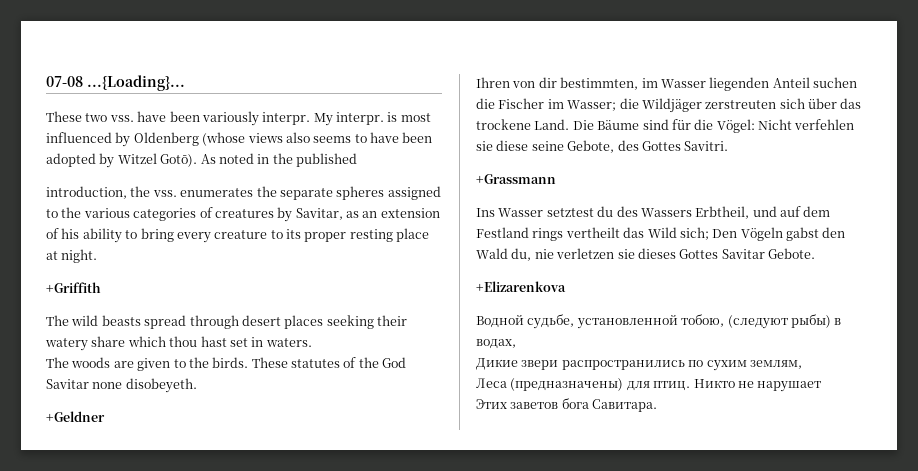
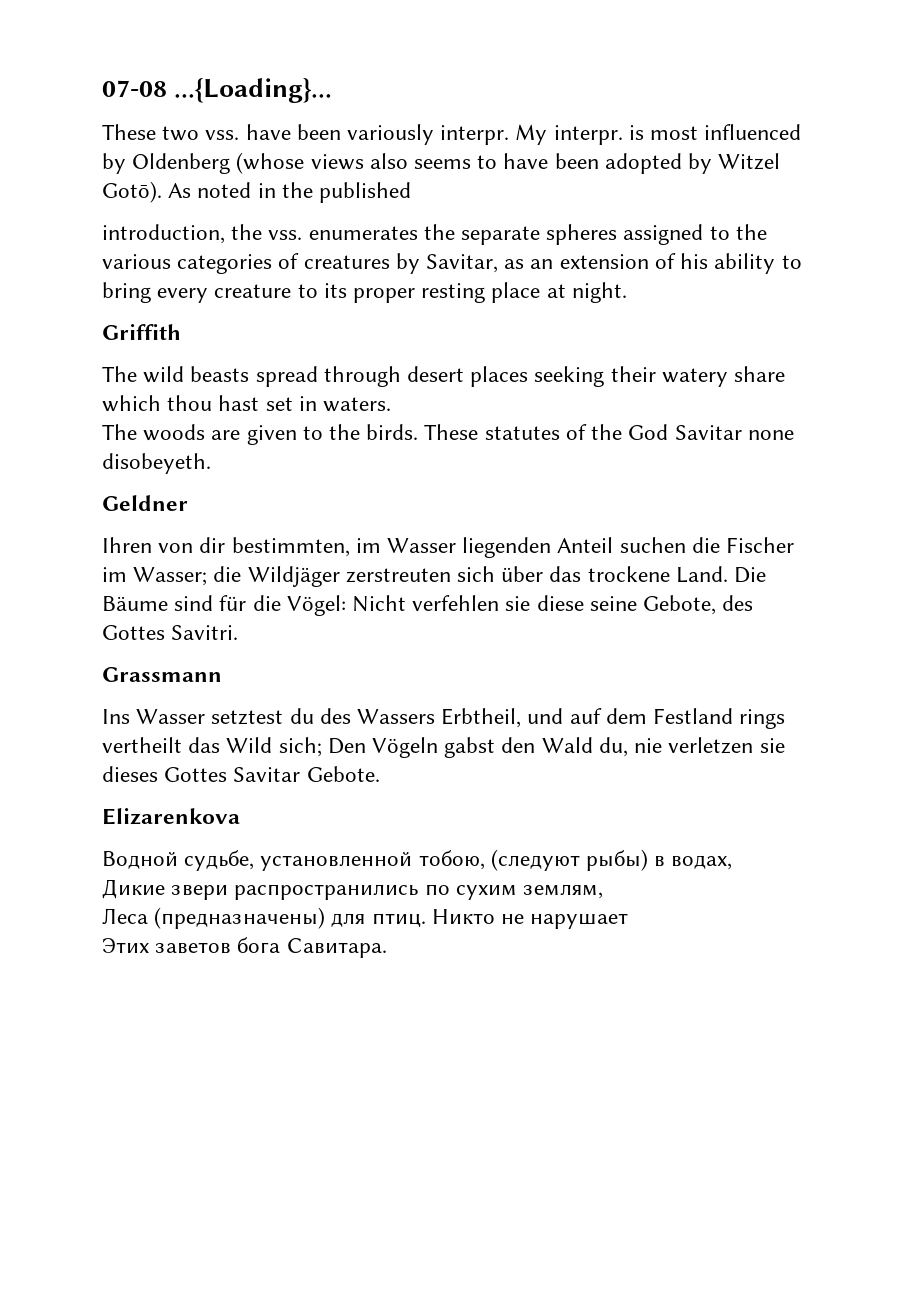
- +Griffith
+ Griffith
- +Geldner
+ Geldner
- +Grassmann
+ Grassmann
- +Elizarenkova
+ Elizarenkova

